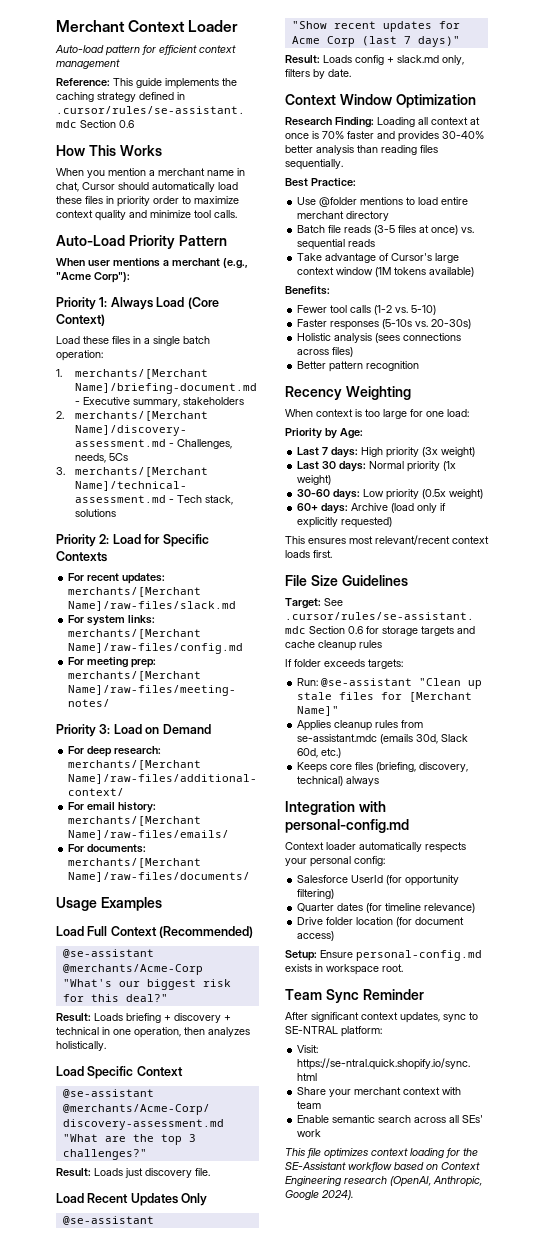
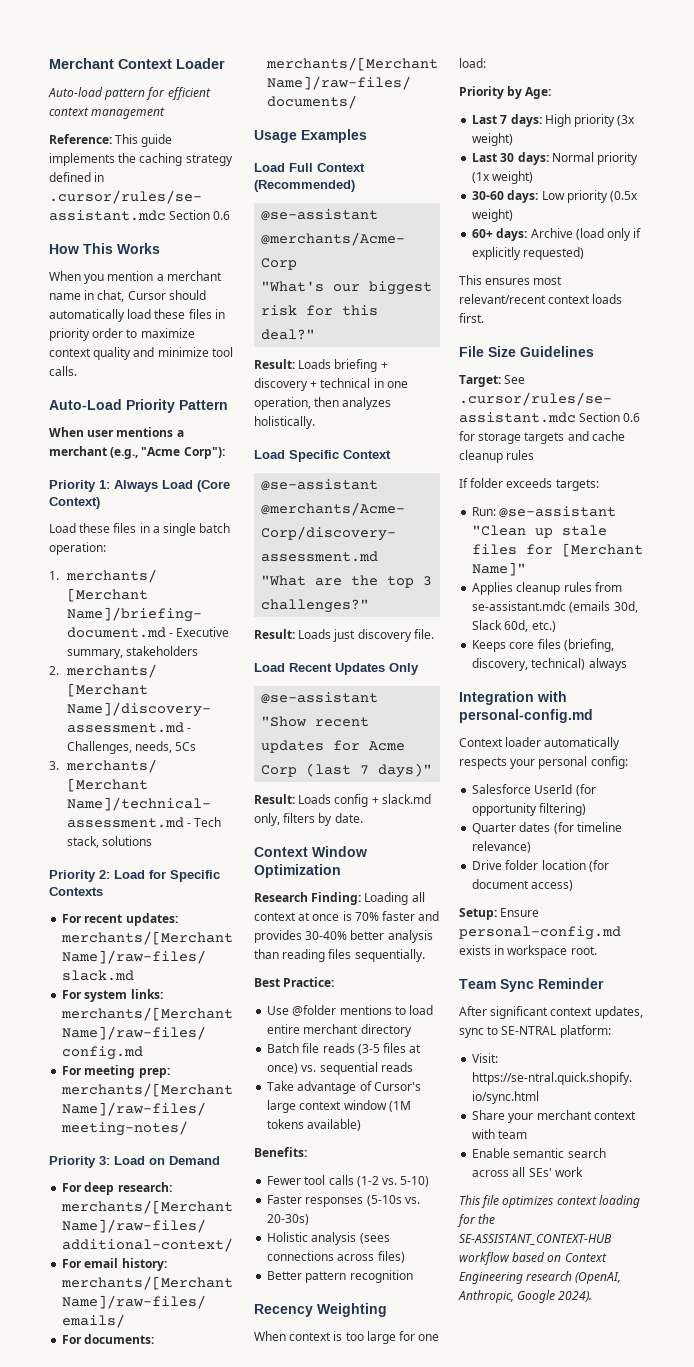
- This file optimizes context loading for the SE-Assistant workflow based on Context Engineering research (OpenAI, Anthropic, Google 2024).
+ This file optimizes context loading for the SE-ASSISTANT_CONTEXT-HUB workflow based on Context Engineering research (OpenAI, Anthropic, Google 2024).

